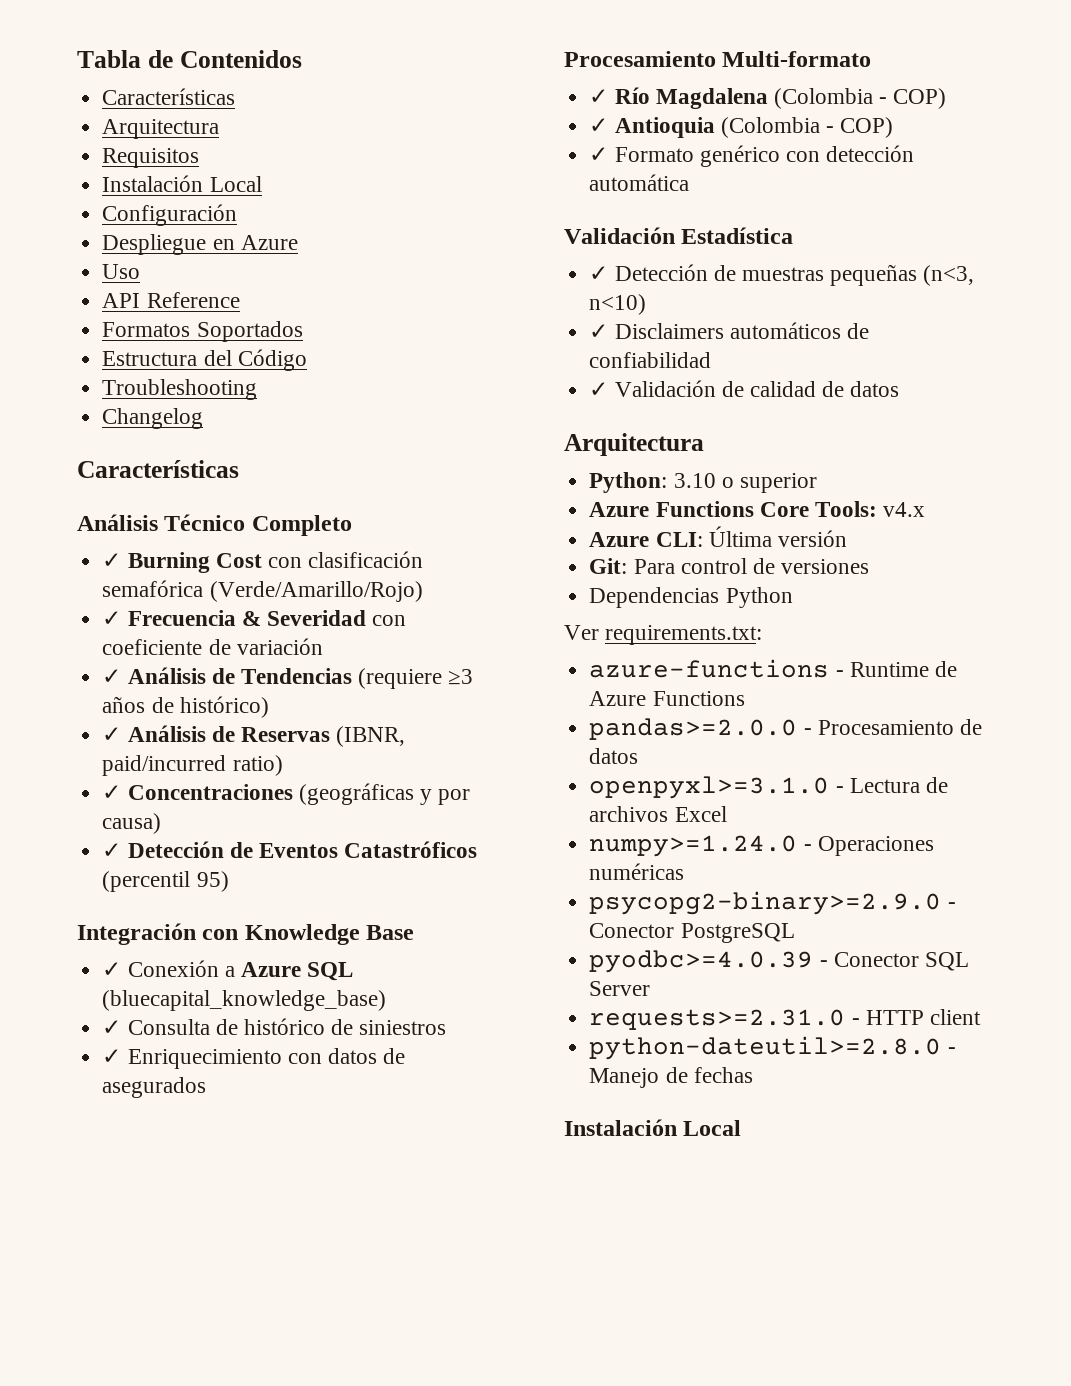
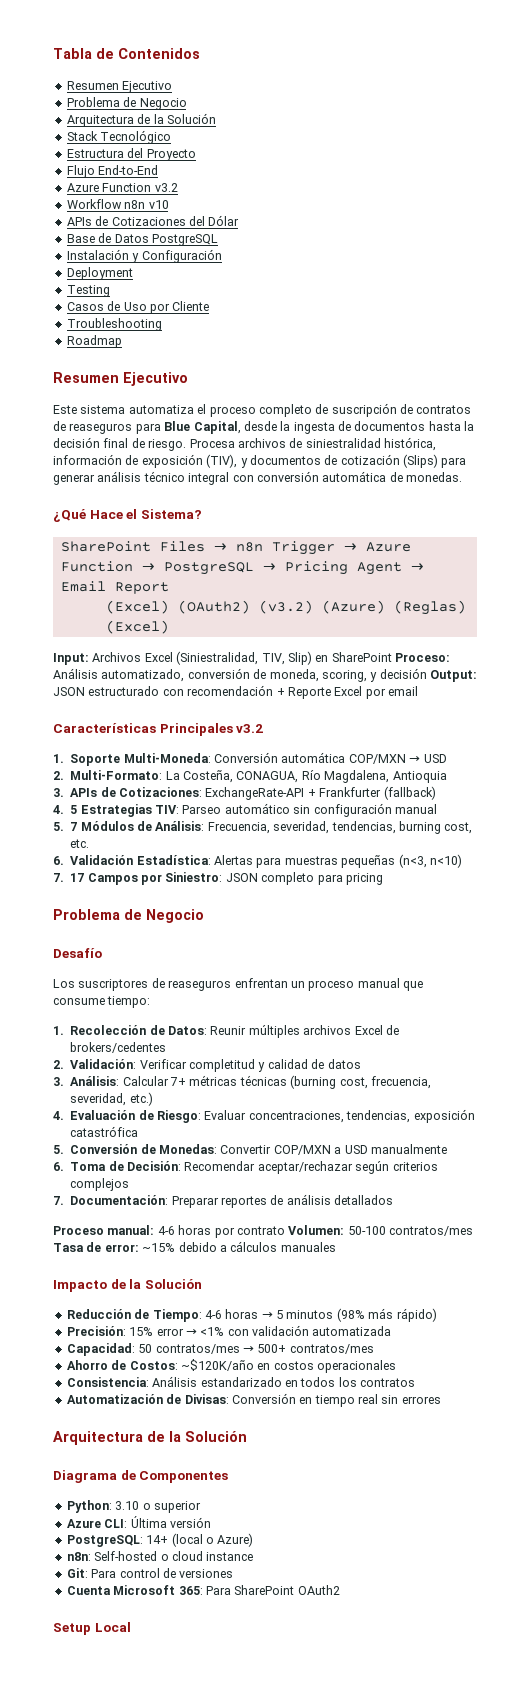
  Tabla de Contenidos
- Características
- Arquitectura
- Requisitos
- Instalación Local
- Configuración
- Despliegue en Azure
- Uso
- API Reference
- Formatos Soportados
- Estructura del Código
+ Resumen Ejecutivo
+ Problema de Negocio
+ Arquitectura de la Solución
+ Stack Tecnológico
+ Estructura del Proyecto
+ Flujo End-to-End
+ Azure Function v3.2
+ Workflow n8n v10
+ APIs de Cotizaciones del Dólar
+ Base de Datos PostgreSQL
+ Instalación y Configuración
+ Deployment
+ Testing
+ Casos de Uso por Cliente
  Troubleshooting
- Changelog
- Características
- Análisis Técnico Completo
- ✓ Burning Cost con clasificación semafórica (Verde/Amarillo/Rojo)
- ✓ Frecuencia & Severidad con coeficiente de variación
- ✓ Análisis de Tendencias (requiere ≥3 años de histórico)
- ✓ Análisis de Reservas (IBNR, paid/incurred ratio)
- ✓ Concentraciones (geográficas y por causa)
- ✓ Detección de Eventos Catastróficos (percentil 95)
- Integración con Knowledge Base
- ✓ Conexión a Azure SQL (bluecapital_knowledge_base)
- ✓ Consulta de histórico de siniestros
- ✓ Enriquecimiento con datos de asegurados
- Procesamiento Multi-formato
- ✓ Río Magdalena (Colombia - COP)
- ✓ Antioquia (Colombia - COP)
- ✓ Formato genérico con detección automática
- Validación Estadística
- ✓ Detección de muestras pequeñas (n<3, n<10)
- ✓ Disclaimers automáticos de confiabilidad
- ✓ Validación de calidad de datos
- Arquitectura
+ Roadmap
+ Resumen Ejecutivo
+ Este sistema automatiza el proceso completo de suscripción de contratos de reaseguros para Blue Capital, desde la ingesta de documentos hasta la decisión final de riesgo. Procesa archivos de siniestralidad histórica, información de exposición (TIV), y documentos de cotización (Slips) para generar análisis técnico integral con conversión automática de monedas.
+ ¿Qué Hace el Sistema?
+ SharePoint Files → n8n Trigger → Azure Function → PostgreSQL → Pricing Agent → Email Report
+ (Excel) (OAuth2) (v3.2) (Azure) (Reglas) (Excel)
+ Input: Archivos Excel (Siniestralidad, TIV, Slip) en SharePoint Proceso: Análisis automatizado, conversión de moneda, scoring, y decisión Output: JSON estructurado con recomendación + Reporte Excel por email
+ Características Principales v3.2
+ 1. Soporte Multi-Moneda: Conversión automática COP/MXN → USD
+ 2. Multi-Formato: La Costeña, CONAGUA, Río Magdalena, Antioquia
+ 3. APIs de Cotizaciones: ExchangeRate-API + Frankfurter (fallback)
+ 4. 5 Estrategias TIV: Parseo automático sin configuración manual
+ 5. 7 Módulos de Análisis: Frecuencia, severidad, tendencias, burning cost, etc.
+ 6. Validación Estadística: Alertas para muestras pequeñas (n<3, n<10)
+ 7. 17 Campos por Siniestro: JSON completo para pricing
+ Problema de Negocio
+ Desafío
+ Los suscriptores de reaseguros enfrentan un proceso manual que consume tiempo:
+ 1. Recolección de Datos: Reunir múltiples archivos Excel de brokers/cedentes
+ 2. Validación: Verificar completitud y calidad de datos
+ 3. Análisis: Calcular 7+ métricas técnicas (burning cost, frecuencia, severidad, etc.)
+ 4. Evaluación de Riesgo: Evaluar concentraciones, tendencias, exposición catastrófica
+ 5. Conversión de Monedas: Convertir COP/MXN a USD manualmente
+ 6. Toma de Decisión: Recomendar aceptar/rechazar según criterios complejos
+ 7. Documentación: Preparar reportes de análisis detallados
+ Proceso manual: 4-6 horas por contrato Volumen: 50-100 contratos/mes Tasa de error: ~15% debido a cálculos manuales
+ Impacto de la Solución
+ Reducción de Tiempo: 4-6 horas → 5 minutos (98% más rápido)
+ Precisión: 15% error → <1% con validación automatizada
+ Capacidad: 50 contratos/mes → 500+ contratos/mes
+ Ahorro de Costos: ~$120K/año en costos operacionales
+ Consistencia: Análisis estandarizado en todos los contratos
+ Automatización de Divisas: Conversión en tiempo real sin errores
+ Arquitectura de la Solución
+ Diagrama de Componentes
- Azure Functions Core Tools: v4.x
+ PostgreSQL: 14+ (local o Azure)
+ n8n: Self-hosted o cloud instance
- Dependencias Python
- Ver requirements.txt:
- azure-functions - Runtime de Azure Functions
- pandas>=2.0.0 - Procesamiento de datos
- openpyxl>=3.1.0 - Lectura de archivos Excel
- numpy>=1.24.0 - Operaciones numéricas
- psycopg2-binary>=2.9.0 - Conector PostgreSQL
- pyodbc>=4.0.39 - Conector SQL Server
- requests>=2.31.0 - HTTP client
- python-dateutil>=2.8.0 - Manejo de fechas
- Instalación Local
+ Cuenta Microsoft 365: Para SharePoint OAuth2
+ Setup Local

